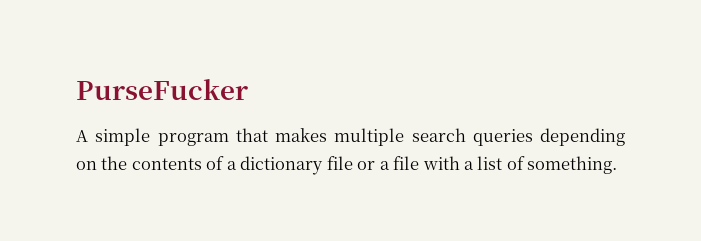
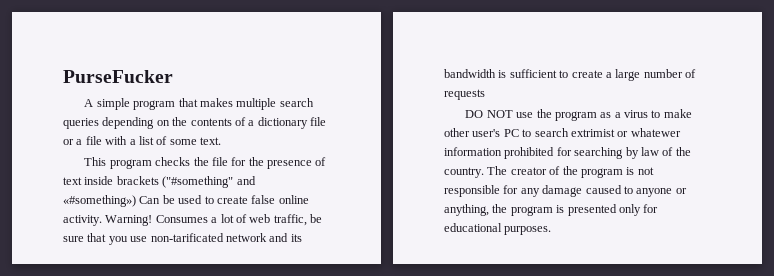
- A simple program that makes multiple search queries depending on the contents of a dictionary file or a file with a list of something.
+ A simple program that makes multiple search queries depending on the contents of a dictionary file or a file with a list of some text.
+ This program checks the file for the presence of text inside brackets ("#something" and «#something») Can be used to create false online activity. Warning! Consumes a lot of web traffic, be sure that you use non-tarificated network and its bandwidth is sufficient to create a large number of requests
+ DO NOT use the program as a virus to make other user's PC to search extrimist or whatewer information prohibited for searching by law of the country. The creator of the program is not responsible for any damage caused to anyone or anything, the program is presented only for educational purposes.

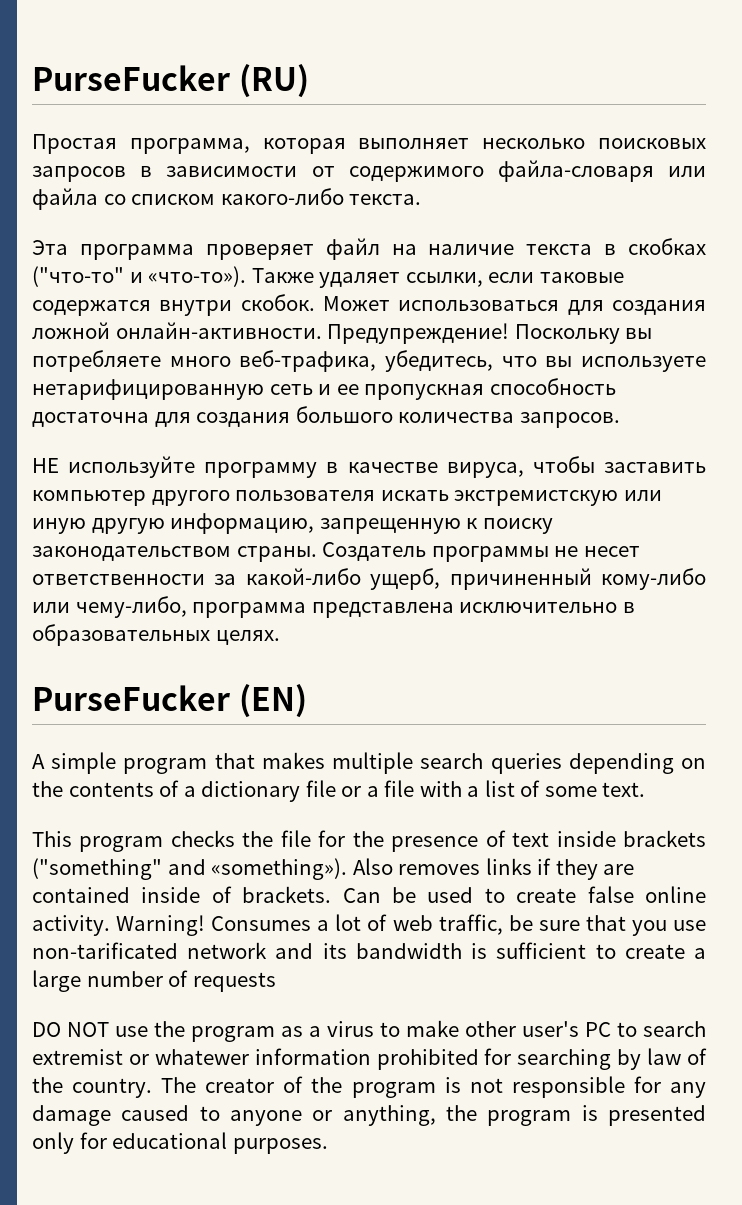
- PurseFucker
+ PurseFucker (RU)
+ Простая программа, которая выполняет несколько поисковых запросов в зависимости от содержимого файла-словаря или файла со списком какого-либо текста.
+ Эта программа проверяет файл на наличие текста в скобках ("что-то" и «что-то»). Также удаляет ссылки, если таковые содержатся внутри скобок. Может использоваться для создания ложной онлайн-активности. Предупреждение! Поскольку вы потребляете много веб-трафика, убедитесь, что вы используете нетарифицированную сеть и ее пропускная способность достаточна для создания большого количества запросов.
+ НЕ используйте программу в качестве вируса, чтобы заставить компьютер другого пользователя искать экстремистскую или иную другую информацию, запрещенную к поиску законодательством страны. Создатель программы не несет ответственности за какой-либо ущерб, причиненный кому-либо или чему-либо, программа представлена исключительно в образовательных целях.
+ PurseFucker (EN)
- This program checks the file for the presence of text inside brackets ("#something" and «#something») Can be used to create false online activity.
+ This program checks the file for the presence of text inside brackets ("something" and «something»). Also removes links if they are contained inside of brackets. Can be used to create false online activity.
- DO NOT use the program as a virus to make other user's PC to search extrimist or whatewer information prohibited for searching by law of the country.
+ DO NOT use the program as a virus to make other user's PC to search extremist or whatewer information prohibited for searching by law of the country.

